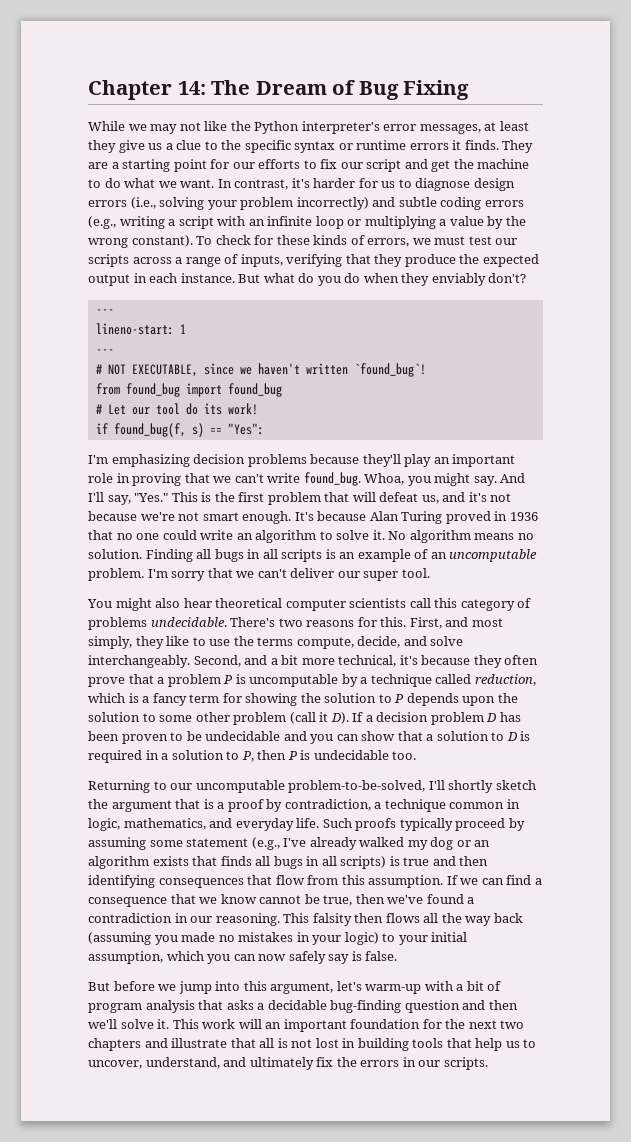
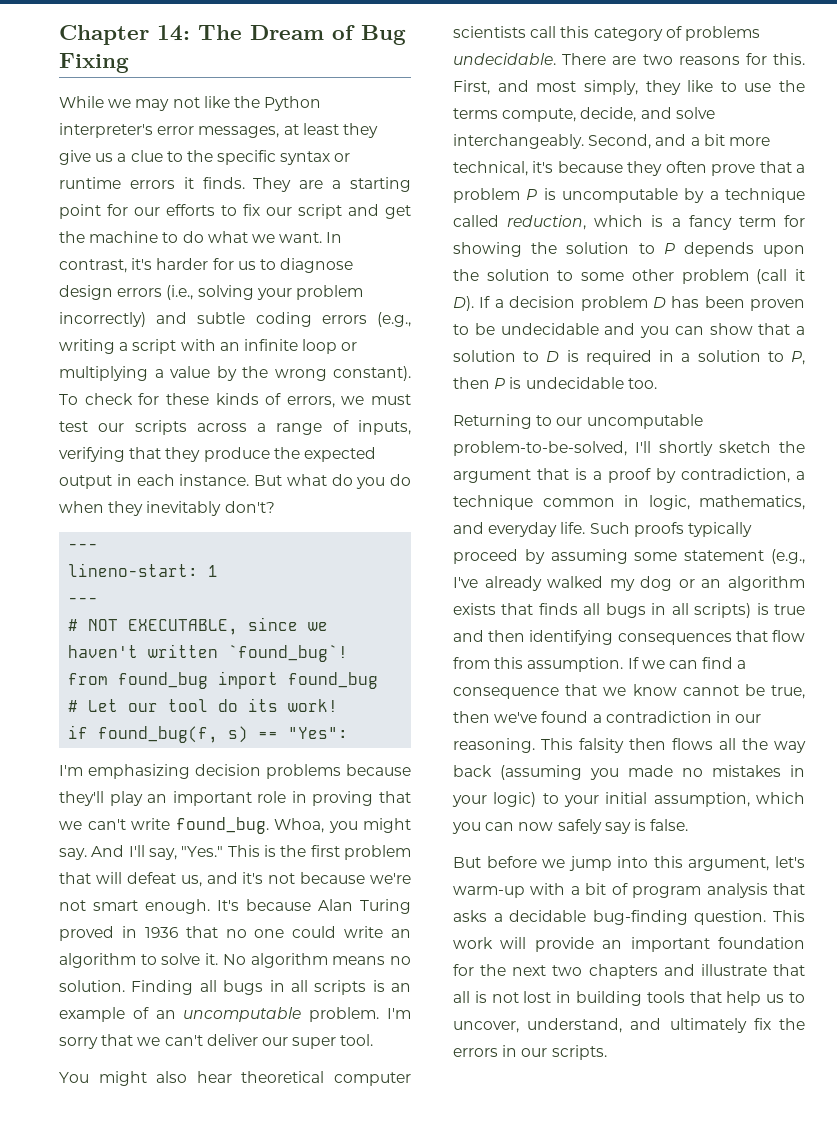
- But what do you do when they enviably don't?
+ But what do you do when they inevitably don't?
- There's two reasons for this.
+ There are two reasons for this.
- But before we jump into this argument, let's warm-up with a bit of program analysis that asks a decidable bug-finding question and then we'll solve it.
+ But before we jump into this argument, let's warm-up with a bit of program analysis that asks a decidable bug-finding question.
- This work will an important foundation for the next two chapters and illustrate that all is not lost in building tools that help us to uncover, understand, and ultimately fix the errors in our scripts.
+ This work will provide an important foundation for the next two chapters and illustrate that all is not lost in building tools that help us to uncover, understand, and ultimately fix the errors in our scripts.

